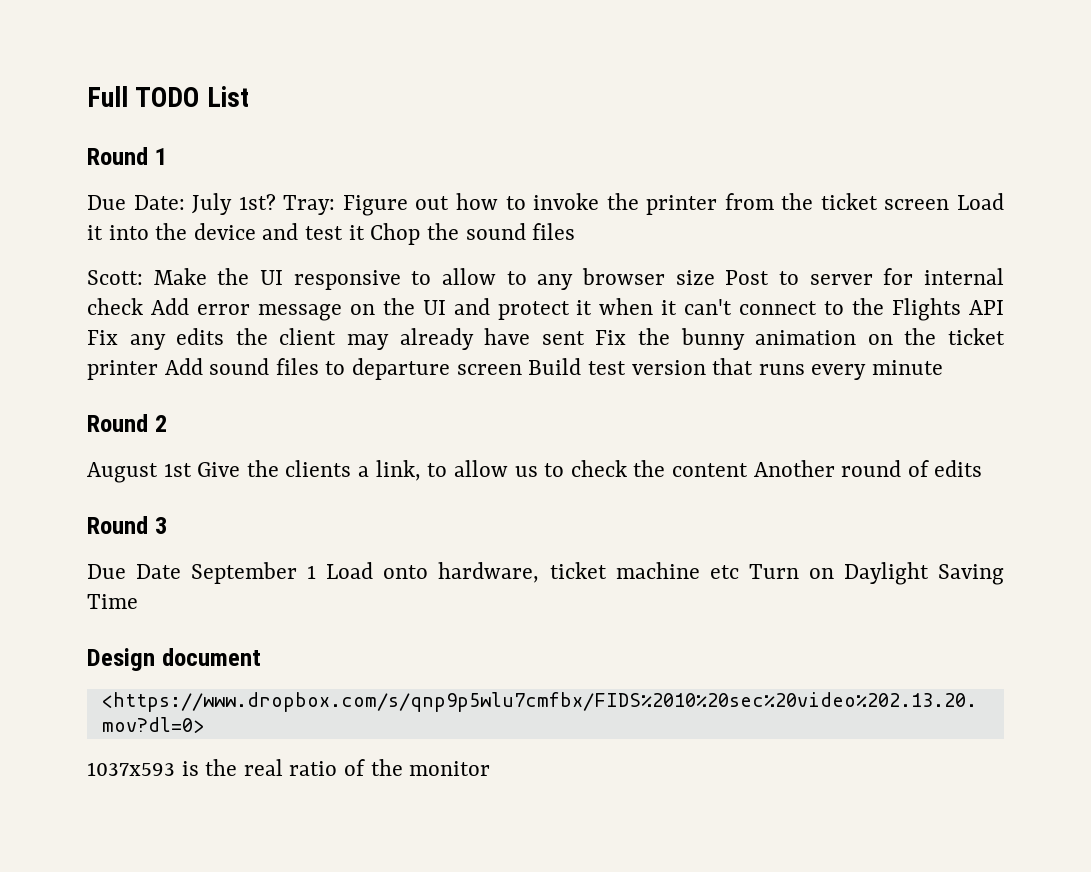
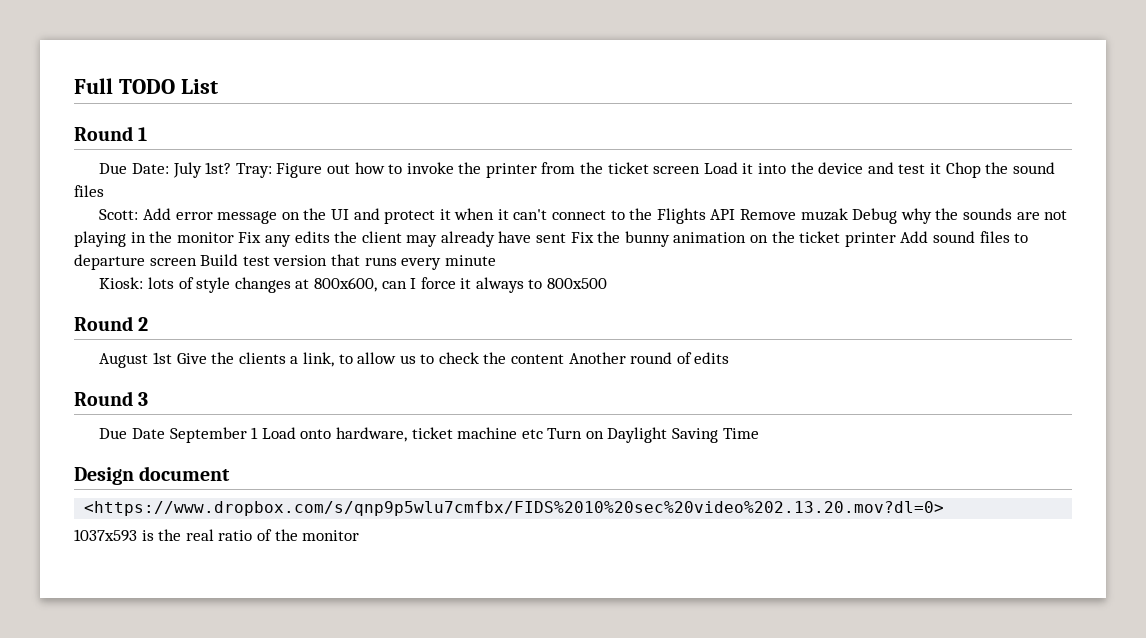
- Scott: Make the UI responsive to allow to any browser size Post to server for internal check Add error message on the UI and protect it when it can't connect to the Flights API Fix any edits the client may already have sent Fix the bunny animation on the ticket printer Add sound files to departure screen Build test version that runs every minute
+ Scott: Add error message on the UI and protect it when it can't connect to the Flights API Remove muzak Debug why the sounds are not playing in the monitor Fix any edits the client may already have sent Fix the bunny animation on the ticket printer Add sound files to departure screen Build test version that runs every minute
+ Kiosk: lots of style changes at 800x600, can I force it always to 800x500

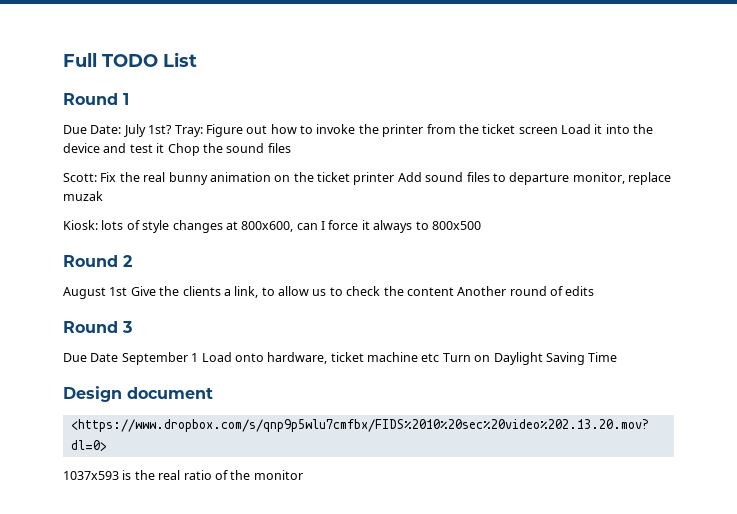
- Scott: Add error message on the UI and protect it when it can't connect to the Flights API Remove muzak Debug why the sounds are not playing in the monitor Fix any edits the client may already have sent Fix the bunny animation on the ticket printer Add sound files to departure screen Build test version that runs every minute
+ Scott: Fix the real bunny animation on the ticket printer Add sound files to departure monitor, replace muzak

